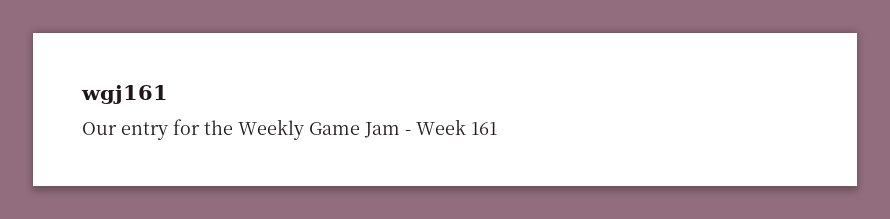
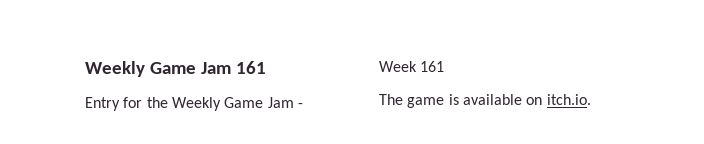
- wgj161
- Our entry for the Weekly Game Jam - Week 161
+ Weekly Game Jam 161
+ Entry for the Weekly Game Jam - Week 161
+ The game is available on itch.io.

